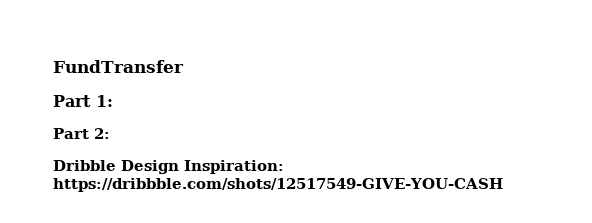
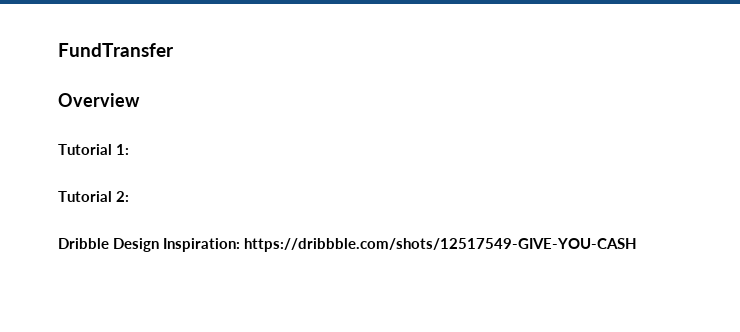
- Part 1:
+ Overview
+ Tutorial 1:
- Part 2:
+ Tutorial 2:

